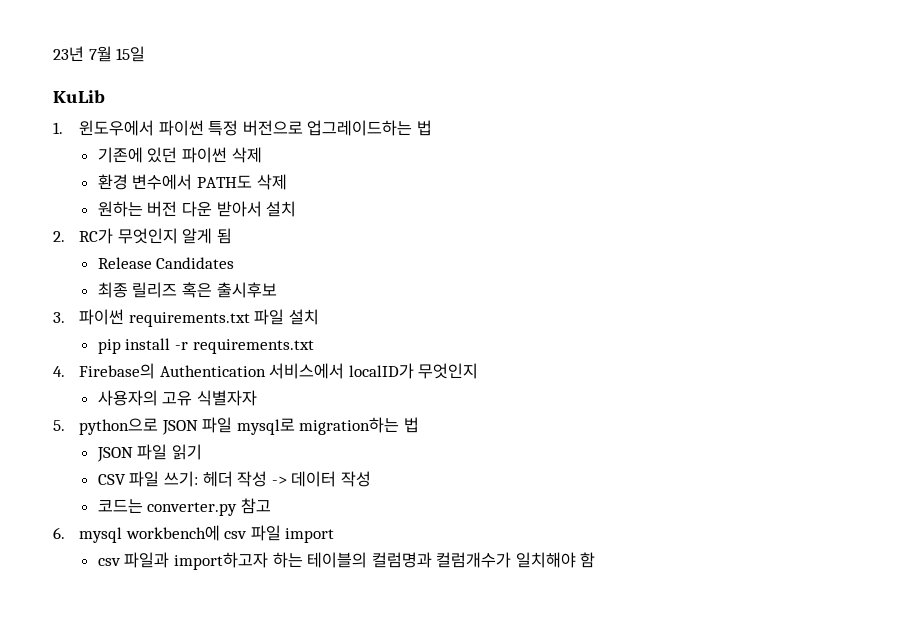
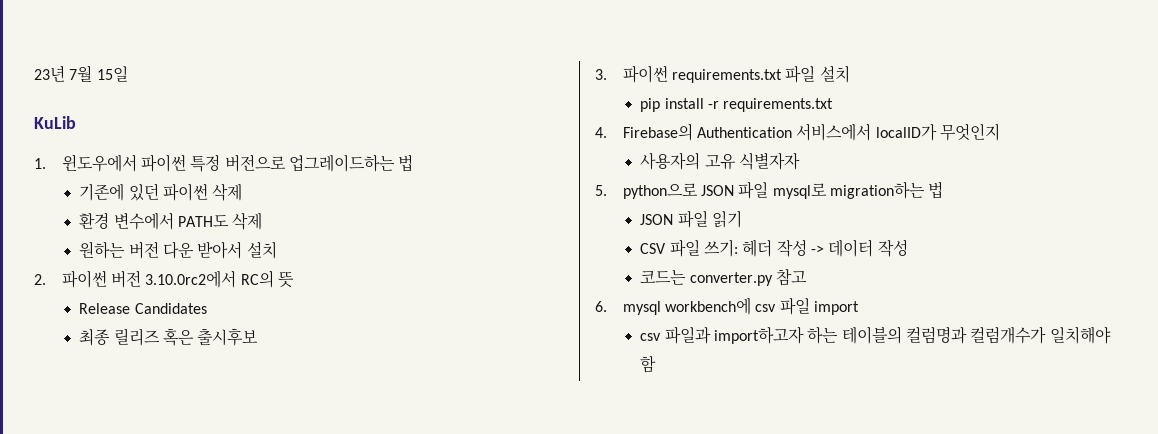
- 2. RC가 무엇인지 알게 됨
+ 2. 파이썬 버전 3.10.0rc2에서 RC의 뜻

